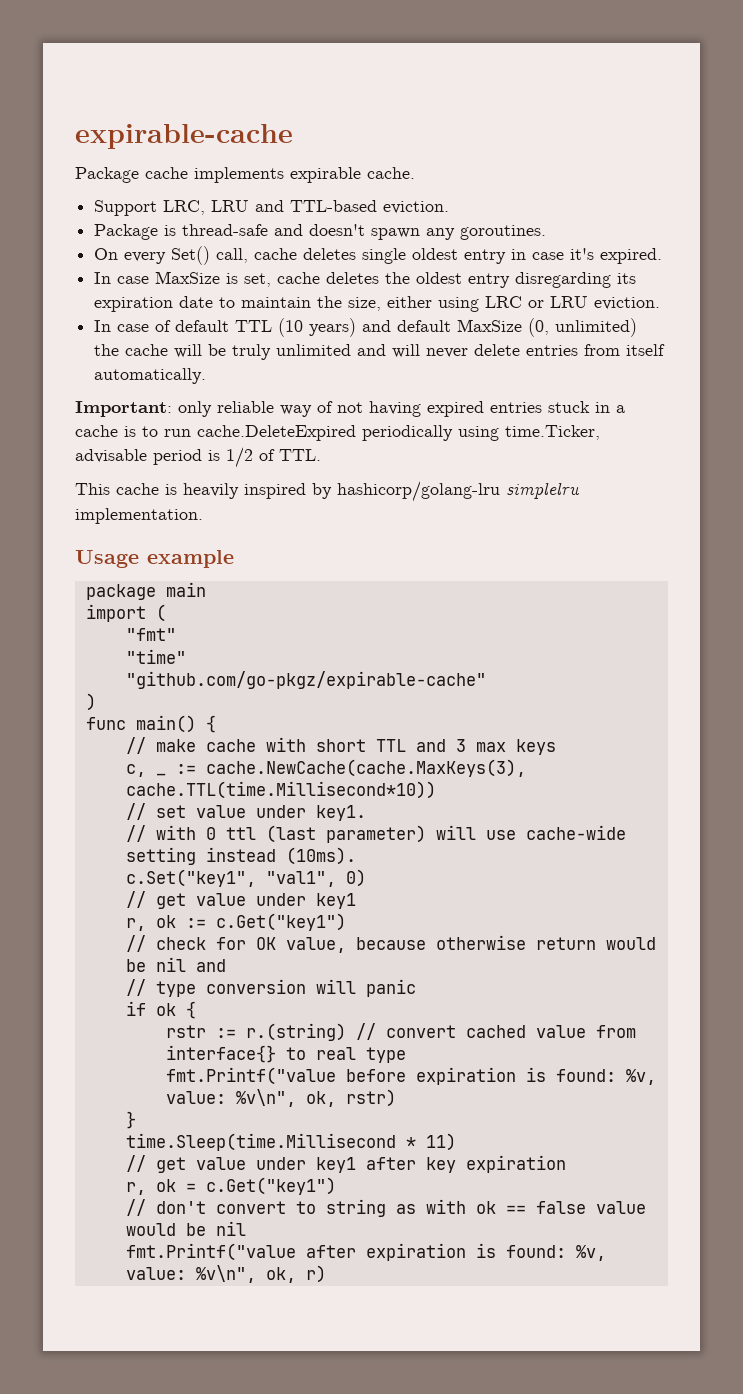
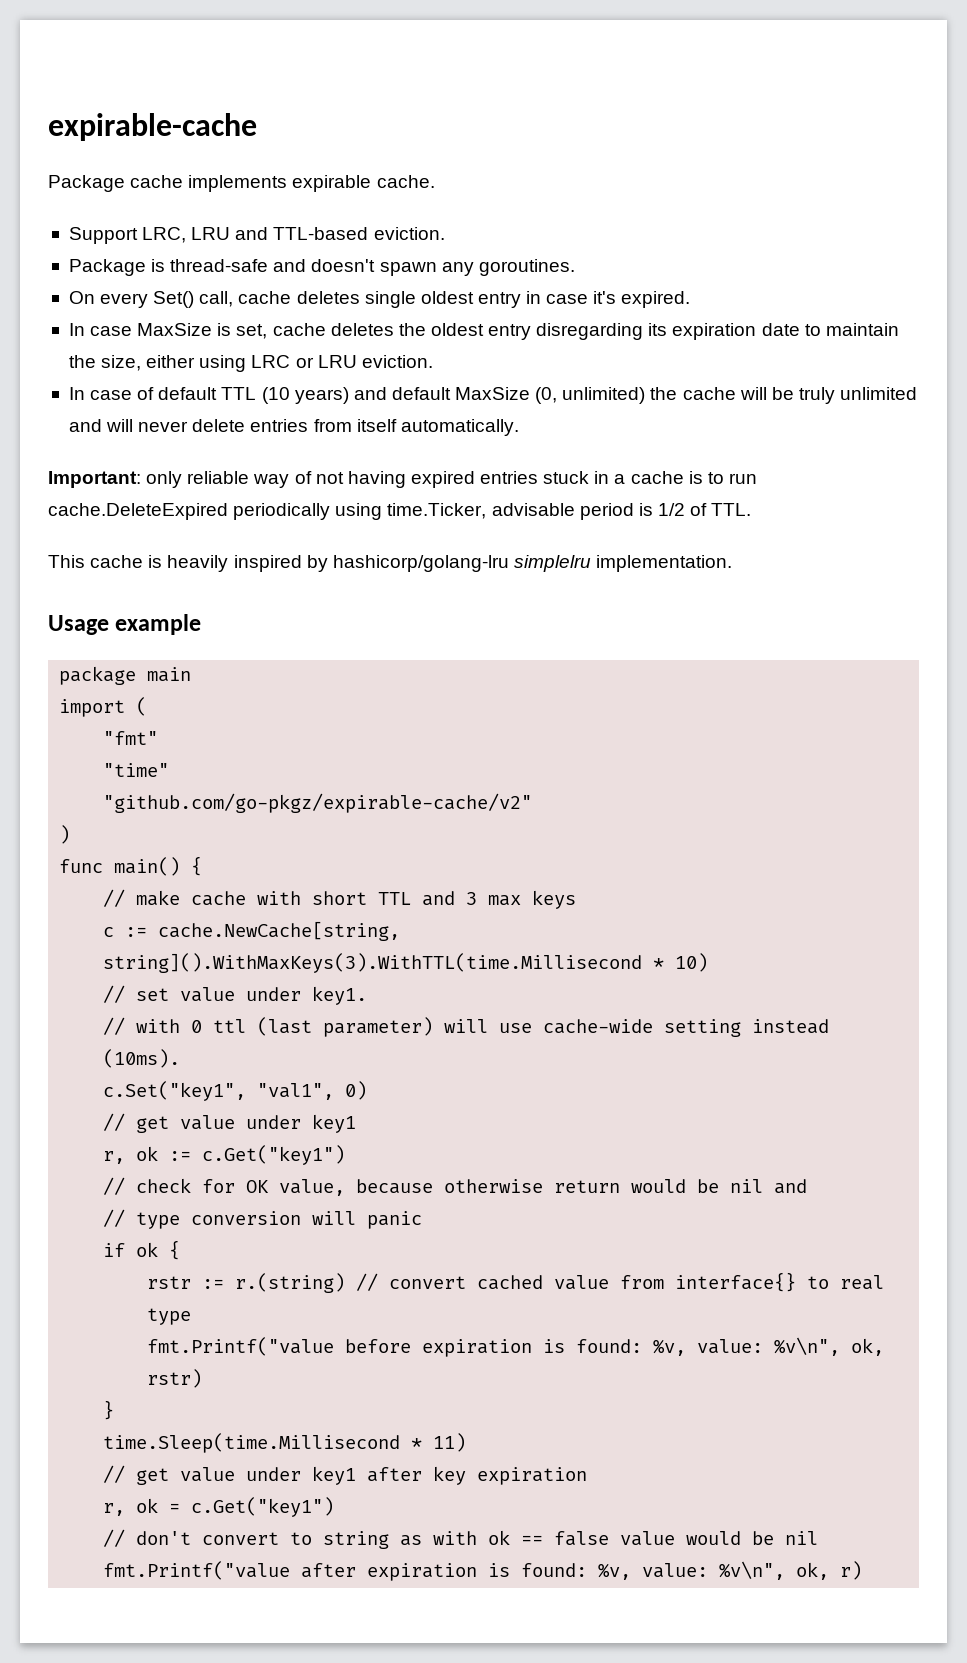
- "github.com/go-pkgz/expirable-cache"
+ "github.com/go-pkgz/expirable-cache/v2"
- c, _ := cache.NewCache(cache.MaxKeys(3), cache.TTL(time.Millisecond*10))
+ c := cache.NewCache[string, string]().WithMaxKeys(3).WithTTL(time.Millisecond * 10)

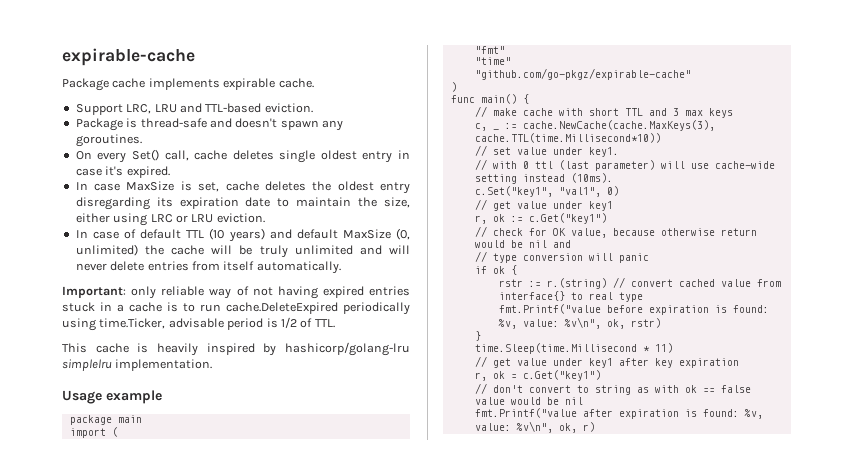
- "github.com/go-pkgz/expirable-cache/v2"
+ "github.com/go-pkgz/expirable-cache"
- c := cache.NewCache[string, string]().WithMaxKeys(3).WithTTL(time.Millisecond * 10)
+ c, _ := cache.NewCache(cache.MaxKeys(3), cache.TTL(time.Millisecond*10))

